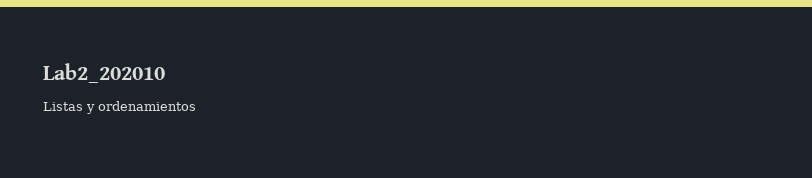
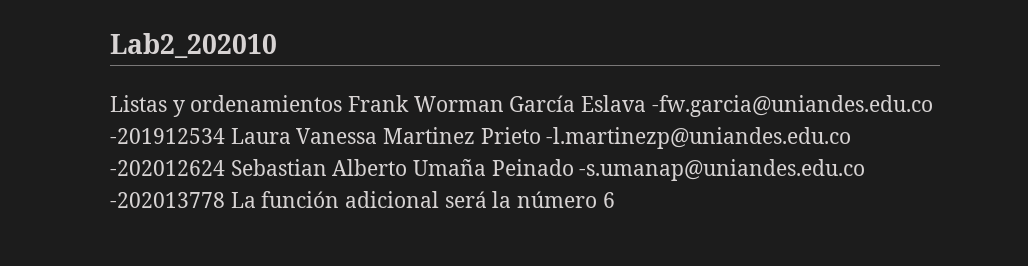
- Listas y ordenamientos
+ Listas y ordenamientos Frank Worman García Eslava -fw.garcia@uniandes.edu.co -201912534 Laura Vanessa Martinez Prieto -l.martinezp@uniandes.edu.co -202012624 Sebastian Alberto Umaña Peinado -s.umanap@uniandes.edu.co -202013778 La función adicional será la número 6

